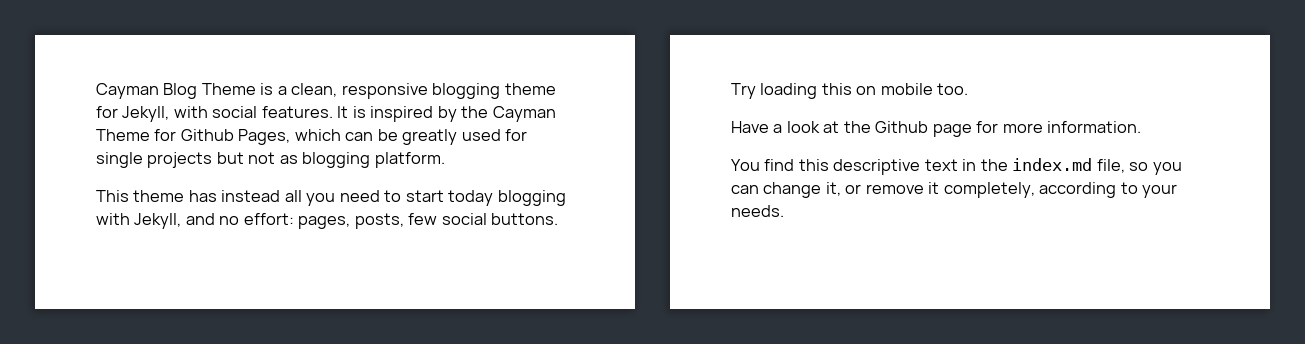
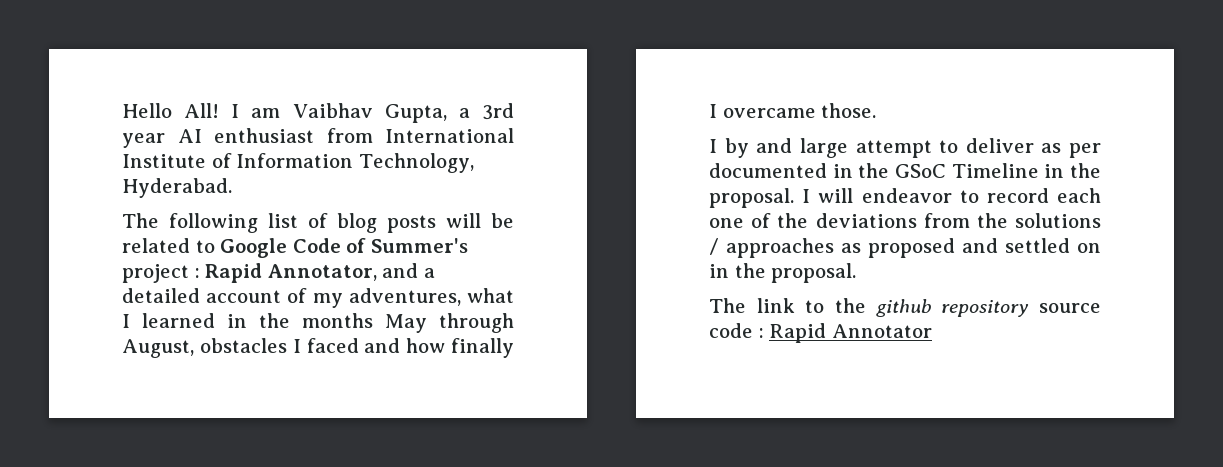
- Cayman Blog Theme is a clean, responsive blogging theme for Jekyll, with social features. It is inspired by the Cayman Theme for Github Pages, which can be greatly used for single projects but not as blogging platform.
- This theme has instead all you need to start today blogging with Jekyll, and no effort: pages, posts, few social buttons. Try loading this on mobile too.
- Have a look at the Github page for more information.
- You find this descriptive text in the index.md file, so you can change it, or remove it completely, according to your needs.
+ Hello All! I am Vaibhav Gupta, a 3rd year AI enthusiast from International Institute of Information Technology, Hyderabad.
+ The following list of blog posts will be related to Google Code of Summer's project : Rapid Annotator, and a detailed account of my adventures, what I learned in the months May through August, obstacles I faced and how finally I overcame those.
+ I by and large attempt to deliver as per documented in the GSoC Timeline in the proposal. I will endeavor to record each one of the deviations from the solutions / approaches as proposed and settled on in the proposal.
+ The link to the github repository source code : Rapid Annotator

